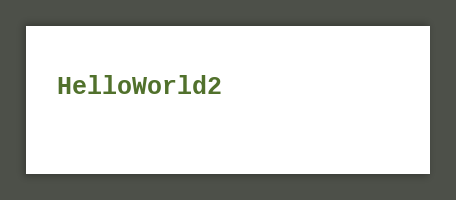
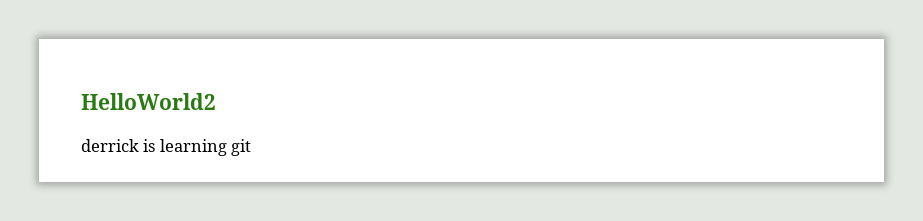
+ derrick is learning git

